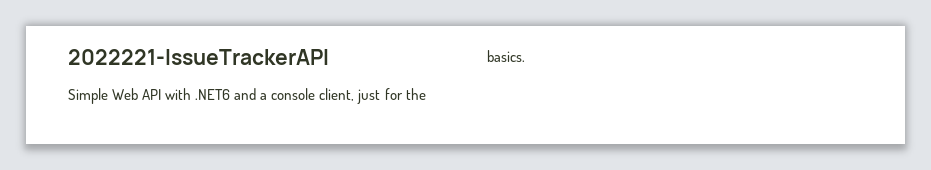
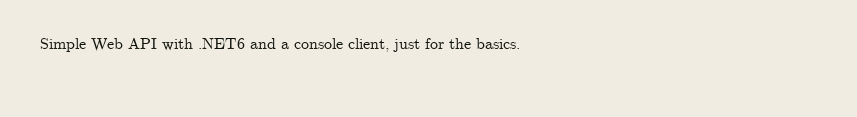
- 2022221-IssueTrackerAPI

